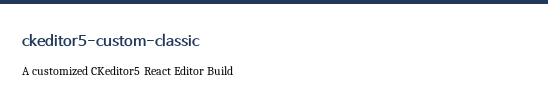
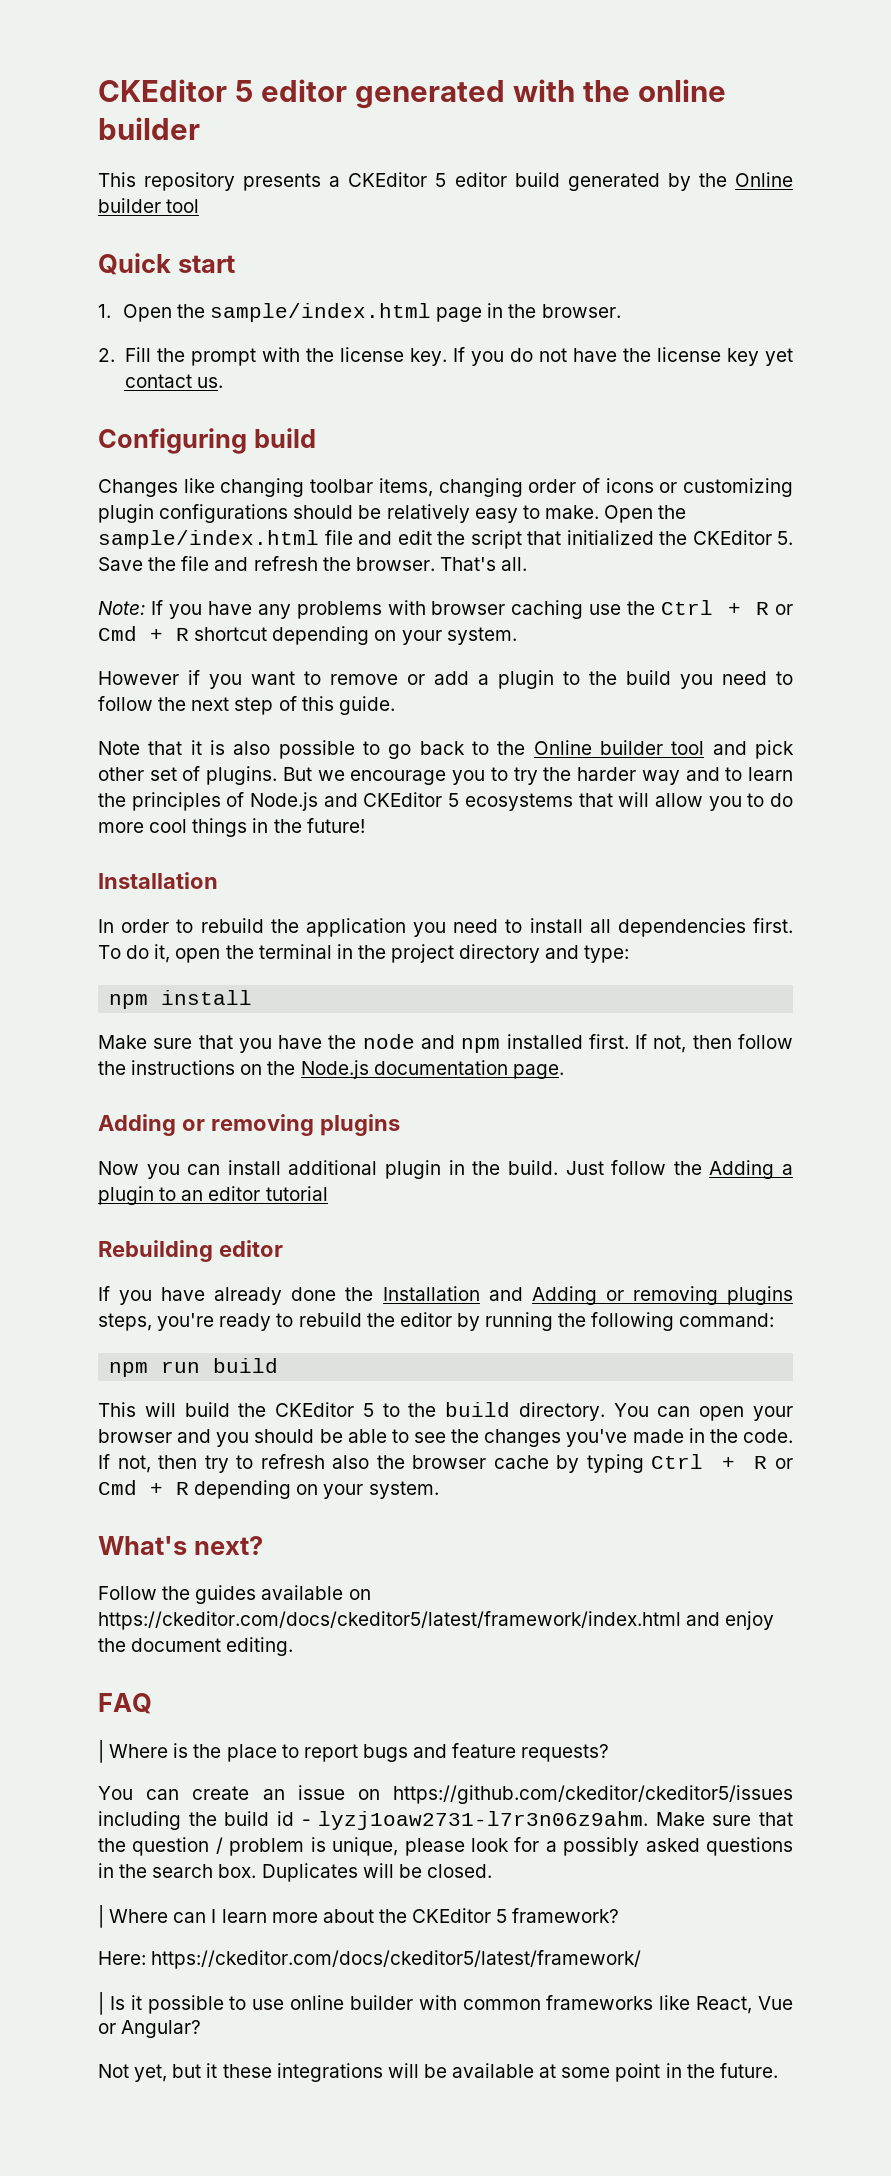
- ckeditor5-custom-classic
- A customized CKeditor5 React Editor Build
+ CKEditor 5 editor generated with the online builder
+ This repository presents a CKEditor 5 editor build generated by the Online builder tool
+ Quick start
+ 1. Open the sample/index.html page in the browser.
+ 2. Fill the prompt with the license key. If you do not have the license key yet contact us.
+ Configuring build
+ Changes like changing toolbar items, changing order of icons or customizing plugin configurations should be relatively easy to make. Open the sample/index.html file and edit the script that initialized the CKEditor 5. Save the file and refresh the browser. That's all.
+ Note: If you have any problems with browser caching use the Ctrl + R or Cmd + R shortcut depending on your system.
+ However if you want to remove or add a plugin to the build you need to follow the next step of this guide.
+ Note that it is also possible to go back to the Online builder tool and pick other set of plugins. But we encourage you to try the harder way and to learn the principles of Node.js and CKEditor 5 ecosystems that will allow you to do more cool things in the future!
+ Installation
+ In order to rebuild the application you need to install all dependencies first. To do it, open the terminal in the project directory and type:
+ npm install
+ Make sure that you have the node and npm installed first. If not, then follow the instructions on the Node.js documentation page.
+ Adding or removing plugins
+ Now you can install additional plugin in the build. Just follow the Adding a plugin to an editor tutorial
+ Rebuilding editor
+ If you have already done the Installation and Adding or removing plugins steps, you're ready to rebuild the editor by running the following command:
+ npm run build
+ This will build the CKEditor 5 to the build directory. You can open your browser and you should be able to see the changes you've made in the code. If not, then try to refresh also the browser cache by typing Ctrl + R or Cmd + R depending on your system.
+ What's next?
+ Follow the guides available on https://ckeditor.com/docs/ckeditor5/latest/framework/index.html and enjoy the document editing.
+ FAQ
+ | Where is the place to report bugs and feature requests?
+ You can create an issue on https://github.com/ckeditor/ckeditor5/issues including the build id - lyzj1oaw2731-l7r3n06z9ahm. Make sure that the question / problem is unique, please look for a possibly asked questions in the search box. Duplicates will be closed.
+ | Where can I learn more about the CKEditor 5 framework?
+ Here: https://ckeditor.com/docs/ckeditor5/latest/framework/
+ | Is it possible to use online builder with common frameworks like React, Vue or Angular?
+ Not yet, but it these integrations will be available at some point in the future.

